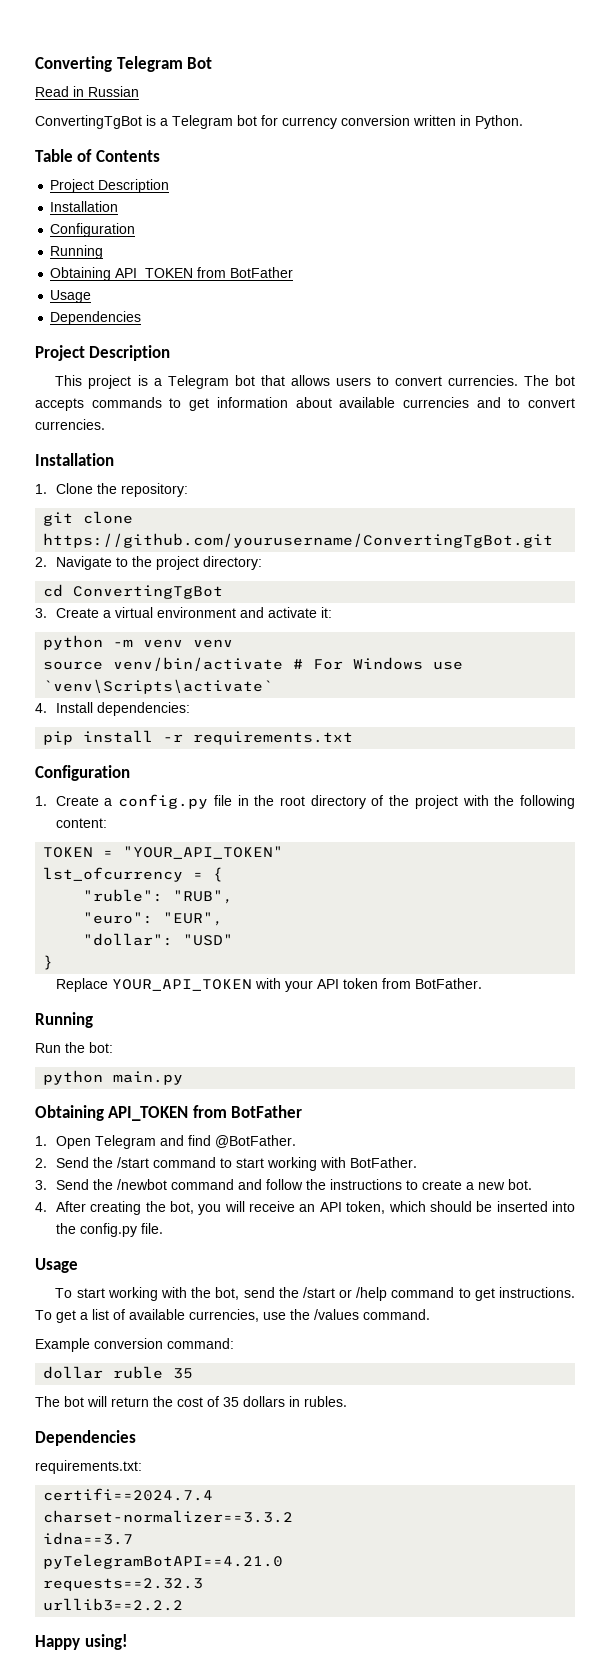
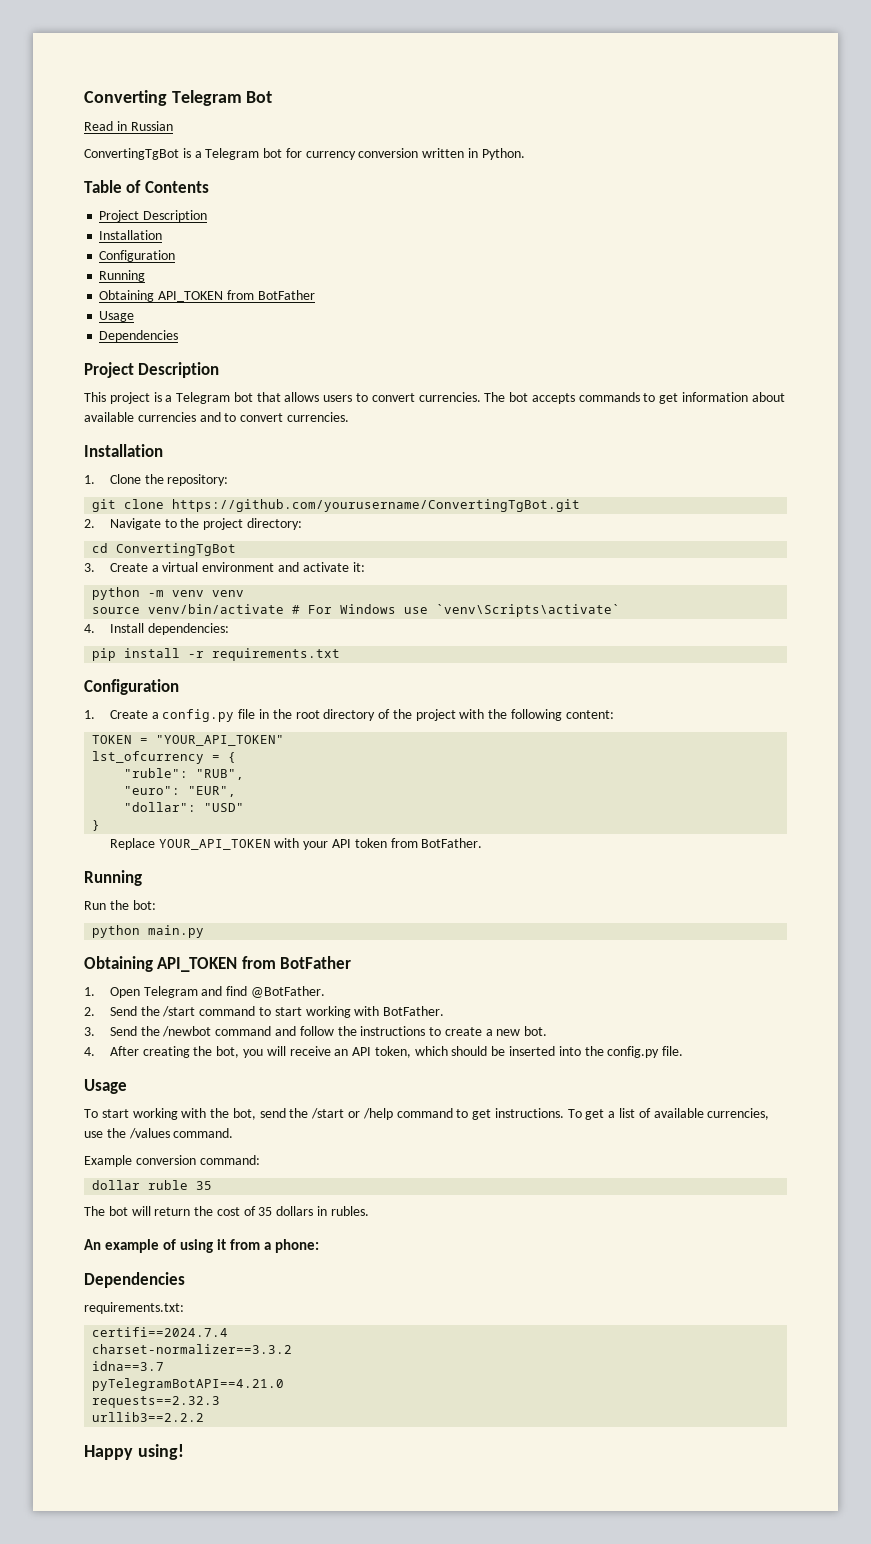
+ An example of using it from a phone:

